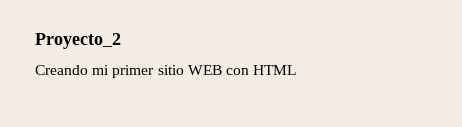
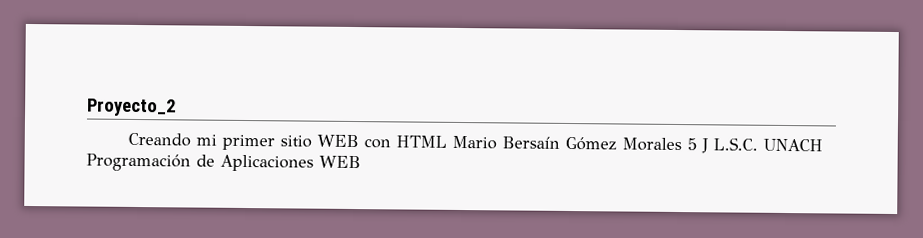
- Creando mi primer sitio WEB con HTML
+ Creando mi primer sitio WEB con HTML Mario Bersaín Gómez Morales 5 J L.S.C. UNACH Programación de Aplicaciones WEB

